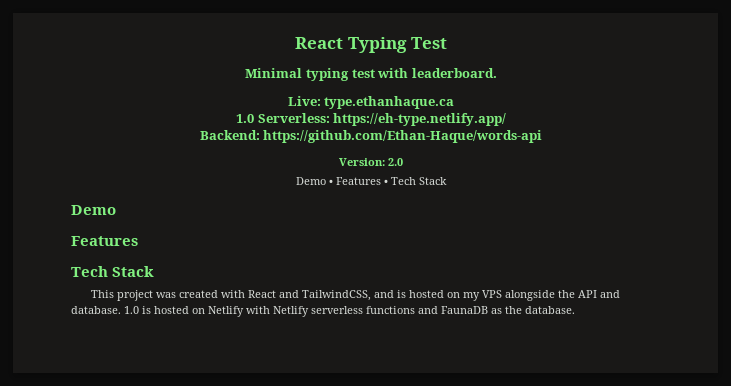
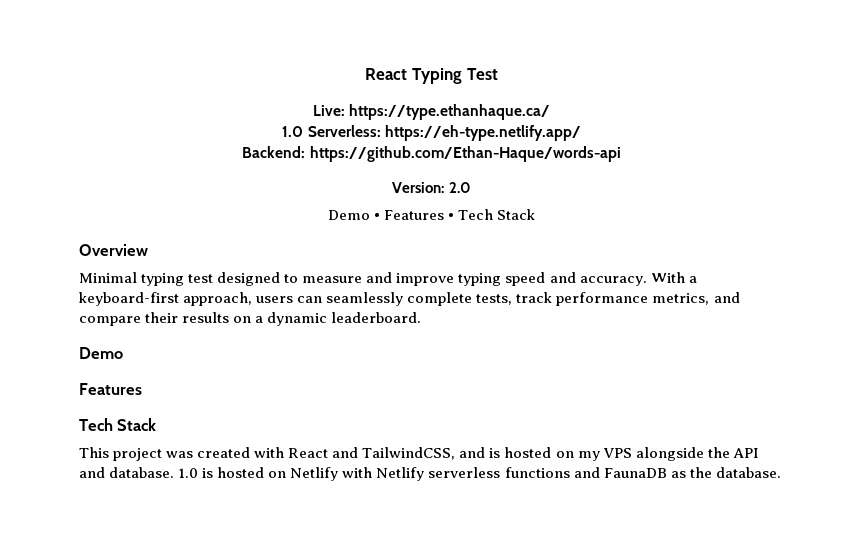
- Minimal typing test with leaderboard.
- Live: type.ethanhaque.ca
+ Live: https://type.ethanhaque.ca/
+ Overview
+ Minimal typing test designed to measure and improve typing speed and accuracy. With a keyboard-first approach, users can seamlessly complete tests, track performance metrics, and compare their results on a dynamic leaderboard.

